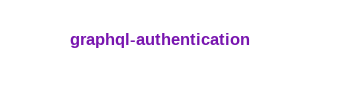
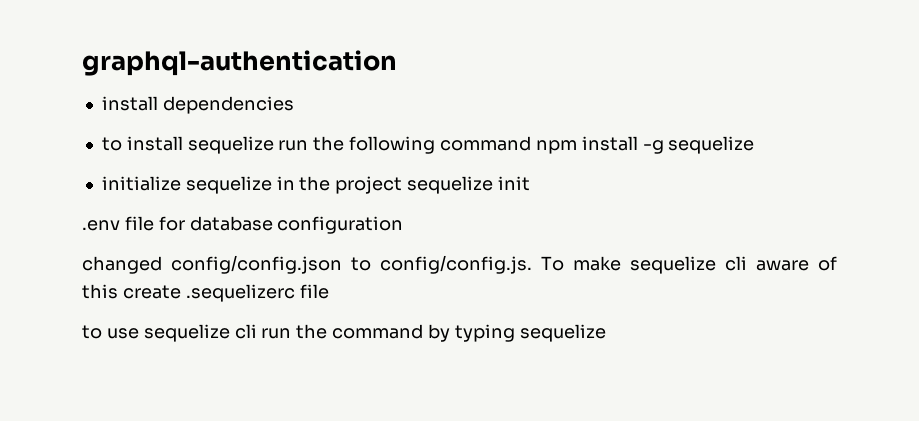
+ install dependencies
+ to install sequelize run the following command npm install -g sequelize
+ initialize sequelize in the project sequelize init
+ .env file for database configuration
+ changed config/config.json to config/config.js. To make sequelize cli aware of this create .sequelizerc file
+ to use sequelize cli run the command by typing sequelize

